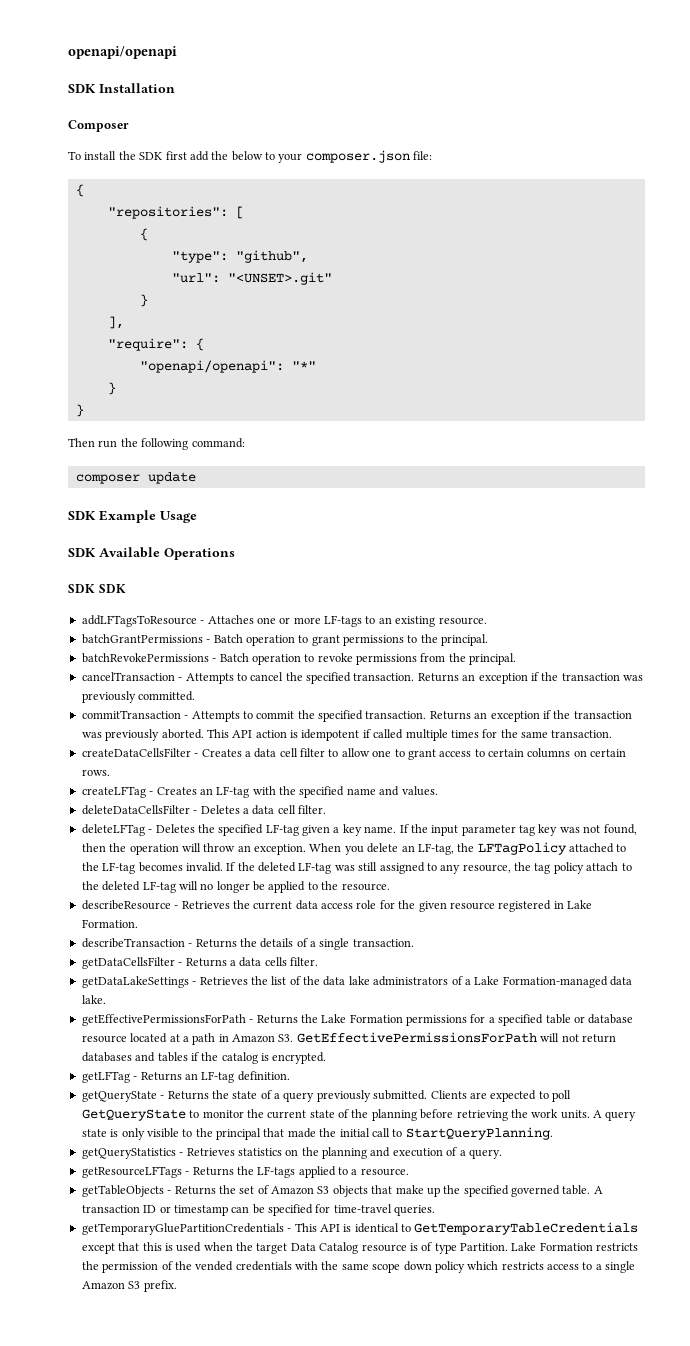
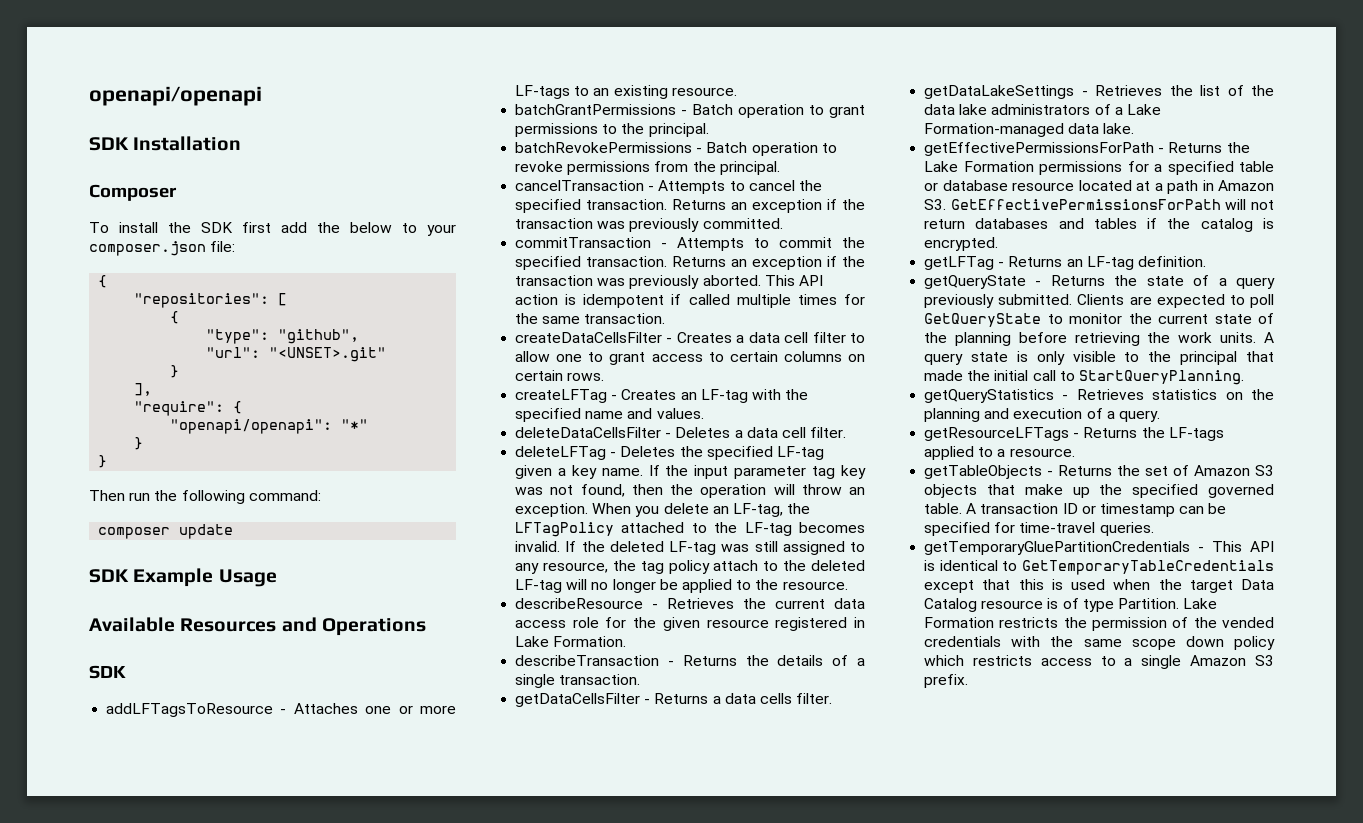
- SDK Available Operations
- SDK SDK
+ Available Resources and Operations
+ SDK

